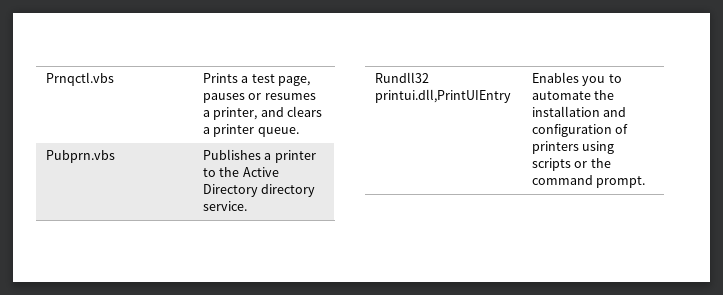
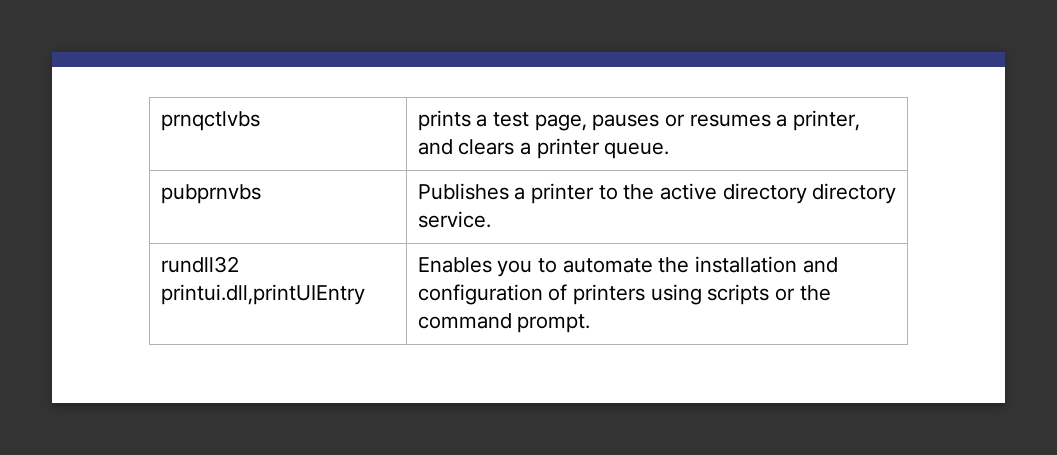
- Prnqctl.vbs | Prints a test page, pauses or resumes a printer, and clears a printer queue.
+ prnqctlvbs | prints a test page, pauses or resumes a printer, and clears a printer queue.
- Pubprn.vbs | Publishes a printer to the Active Directory directory service.
+ pubprnvbs | Publishes a printer to the active directory directory service.
- Rundll32 printui.dll,PrintUIEntry | Enables you to automate the installation and configuration of printers using scripts or the command prompt.
+ rundll32 printui.dll,printUIEntry | Enables you to automate the installation and configuration of printers using scripts or the command prompt.

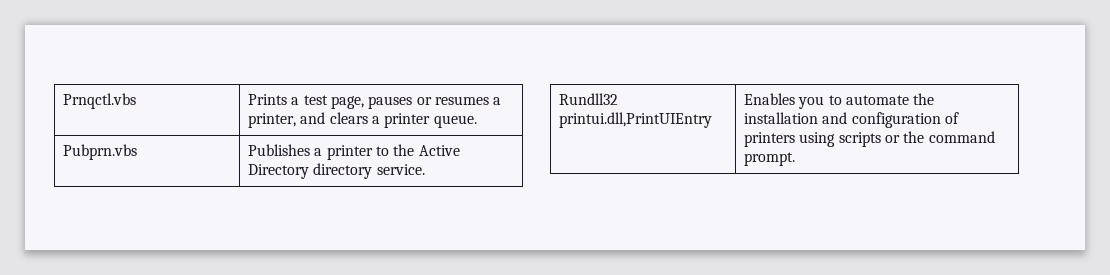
- prnqctlvbs | prints a test page, pauses or resumes a printer, and clears a printer queue.
+ Prnqctl.vbs | Prints a test page, pauses or resumes a printer, and clears a printer queue.
- pubprnvbs | Publishes a printer to the active directory directory service.
+ Pubprn.vbs | Publishes a printer to the Active Directory directory service.
- rundll32 printui.dll,printUIEntry | Enables you to automate the installation and configuration of printers using scripts or the command prompt.
+ Rundll32 printui.dll,PrintUIEntry | Enables you to automate the installation and configuration of printers using scripts or the command prompt.

